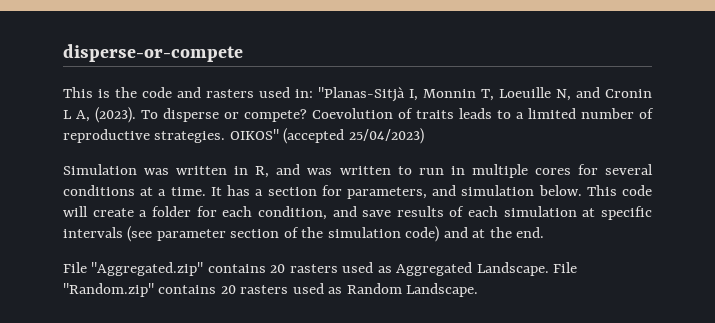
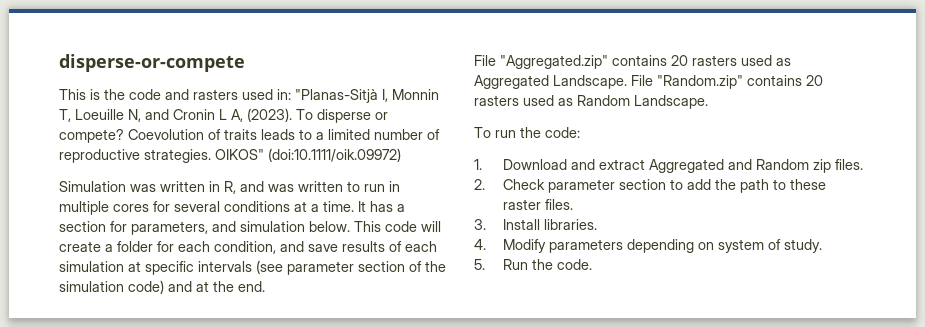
- OIKOS" (accepted 25/04/2023)
+ OIKOS" (doi:10.1111/oik.09972)
+ To run the code:
+ 1. Download and extract Aggregated and Random zip files.
+ 2. Check parameter section to add the path to these raster files.
+ 3. Install libraries.
+ 4. Modify parameters depending on system of study.
+ 5. Run the code.

